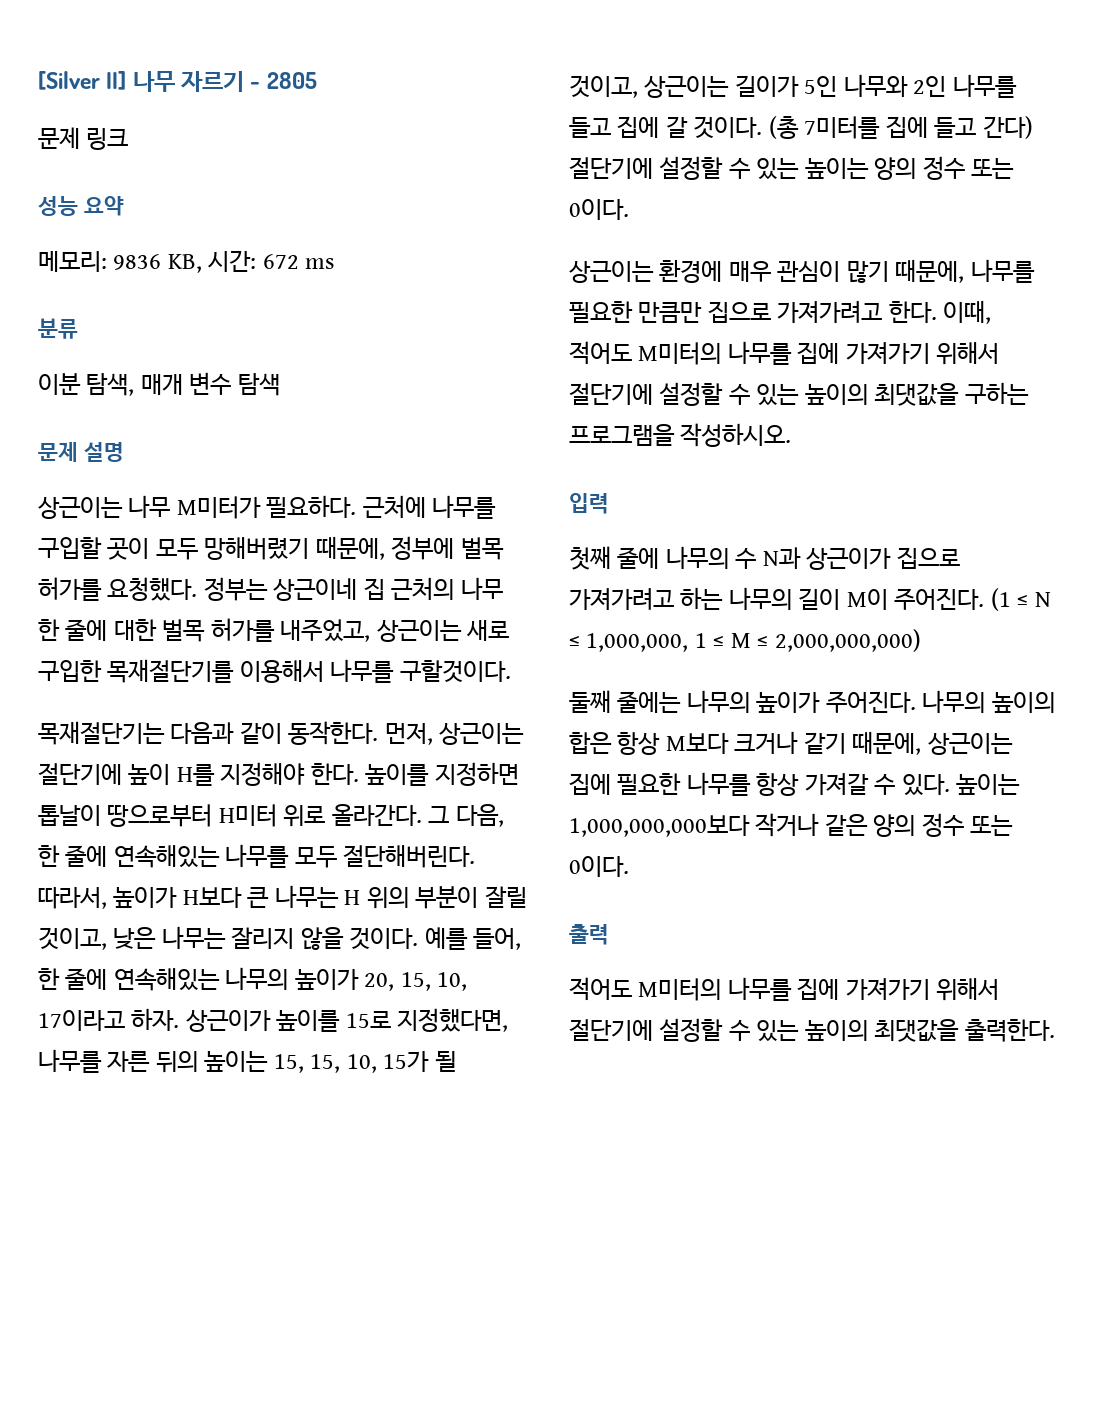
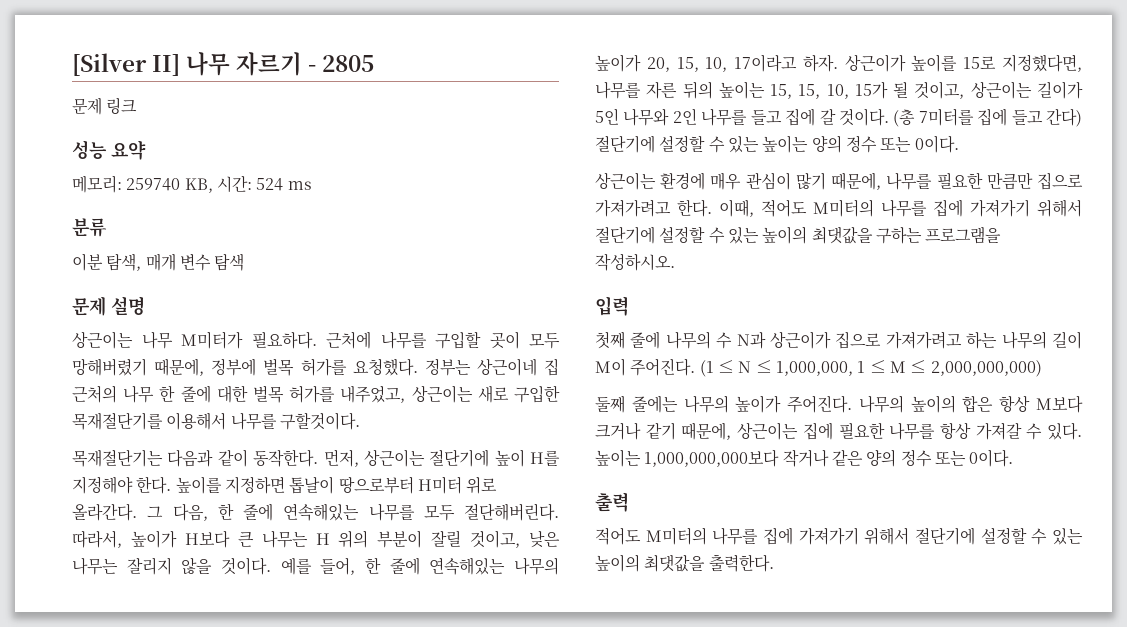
- 메모리: 9836 KB, 시간: 672 ms
+ 메모리: 259740 KB, 시간: 524 ms

